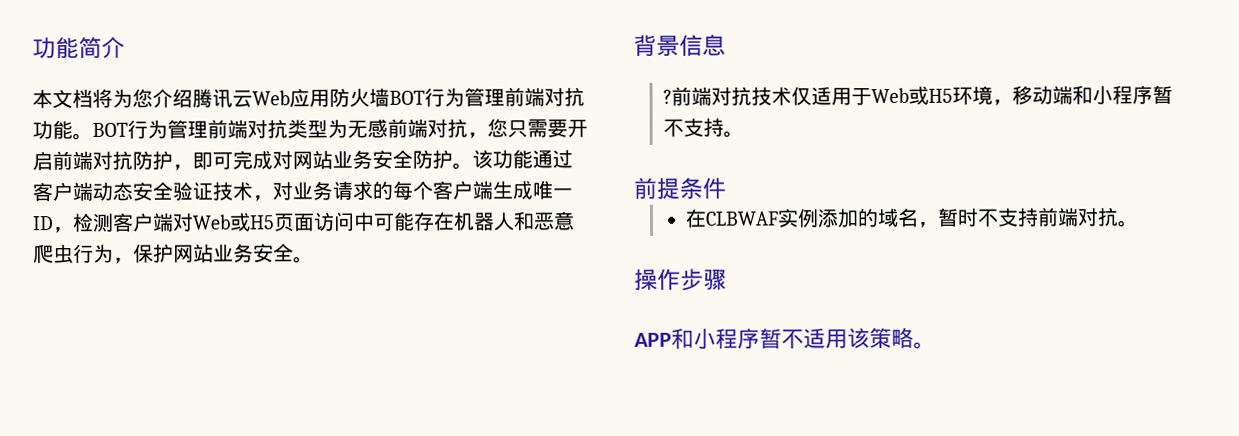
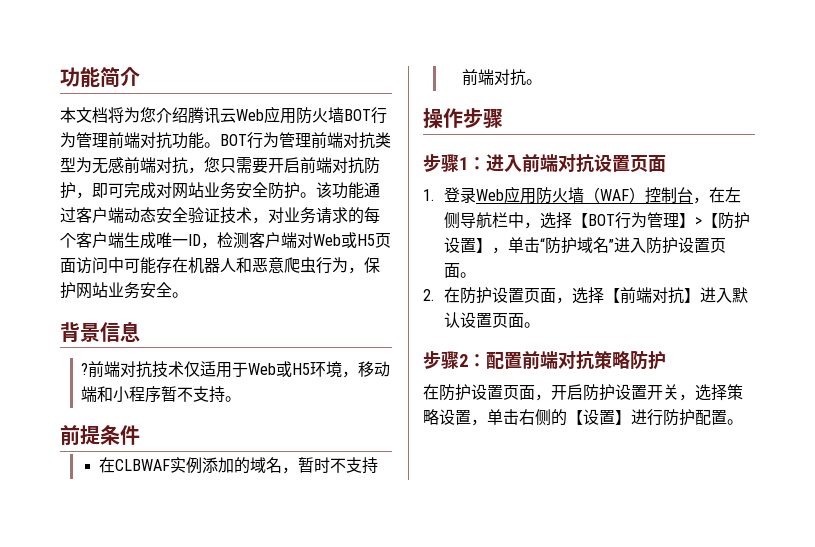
- APP和小程序暂不适用该策略。
+ 步骤1：进入前端对抗设置页面
+ 1.登录Web应用防火墙（WAF）控制台，在左侧导航栏中，选择【BOT行为管理】>【防护设置】，单击“防护域名”进入防护设置页面。
+ 2.在防护设置页面，选择【前端对抗】进入默认设置页面。
+ 步骤2：配置前端对抗策略防护
+ 在防护设置页面，开启防护设置开关，选择策略设置，单击右侧的【设置】进行防护配置。

